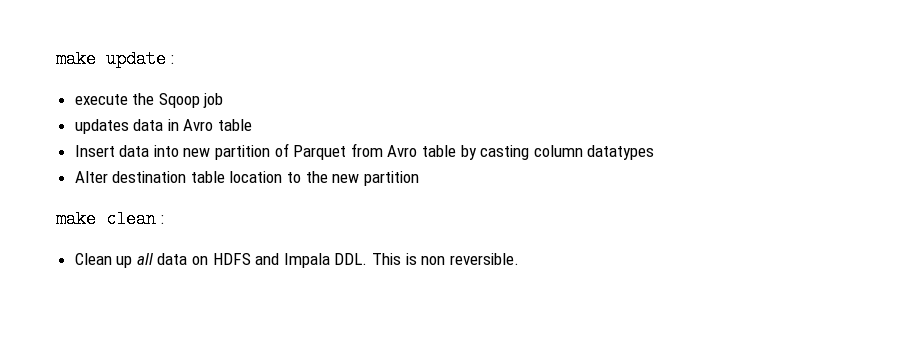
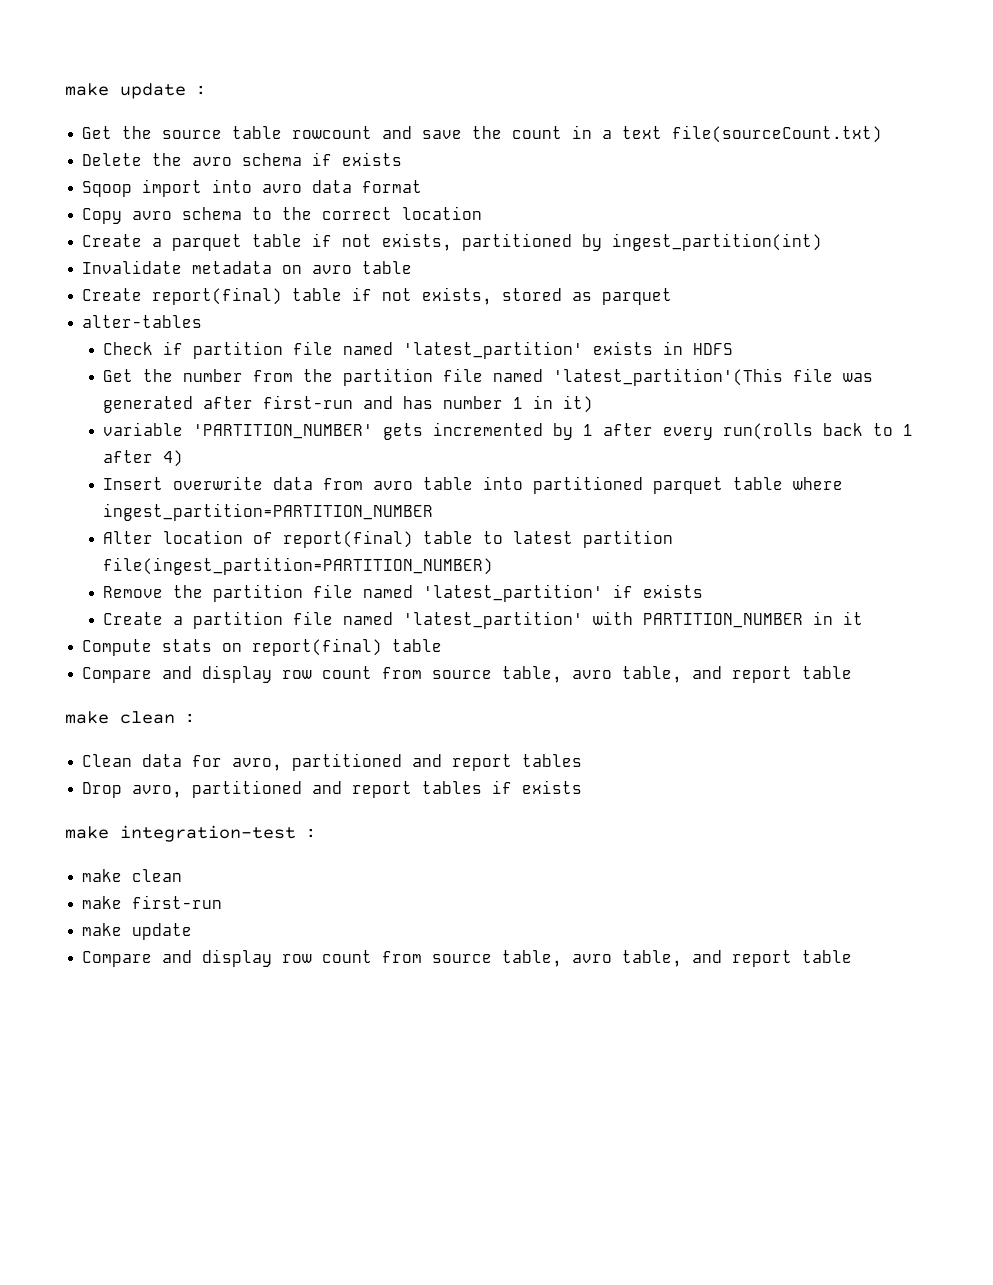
- execute the Sqoop job
- updates data in Avro table
- Insert data into new partition of Parquet from Avro table by casting column datatypes
- Alter destination table location to the new partition
+ Get the source table rowcount and save the count in a text file(sourceCount.txt)
+ Delete the avro schema if exists
+ Sqoop import into avro data format
+ Copy avro schema to the correct location
+ Create a parquet table if not exists, partitioned by ingest_partition(int)
+ Invalidate metadata on avro table
+ Create report(final) table if not exists, stored as parquet
+ alter-tables
+ Check if partition file named 'latest_partition' exists in HDFS
+ Get the number from the partition file named 'latest_partition'(This file was generated after first-run and has number 1 in it)
+ variable 'PARTITION_NUMBER' gets incremented by 1 after every run(rolls back to 1 after 4)
+ Insert overwrite data from avro table into partitioned parquet table where ingest_partition=PARTITION_NUMBER
+ Alter location of report(final) table to latest partition file(ingest_partition=PARTITION_NUMBER)
+ Remove the partition file named 'latest_partition' if exists
+ Create a partition file named 'latest_partition' with PARTITION_NUMBER in it
+ Compute stats on report(final) table
+ Compare and display row count from source table, avro table, and report table
  make clean :
- Clean up all data on HDFS and Impala DDL. This is non reversible.
+ Clean data for avro, partitioned and report tables
+ Drop avro, partitioned and report tables if exists
+ make integration-test :
+ make clean
+ make first-run
+ make update
+ Compare and display row count from source table, avro table, and report table

